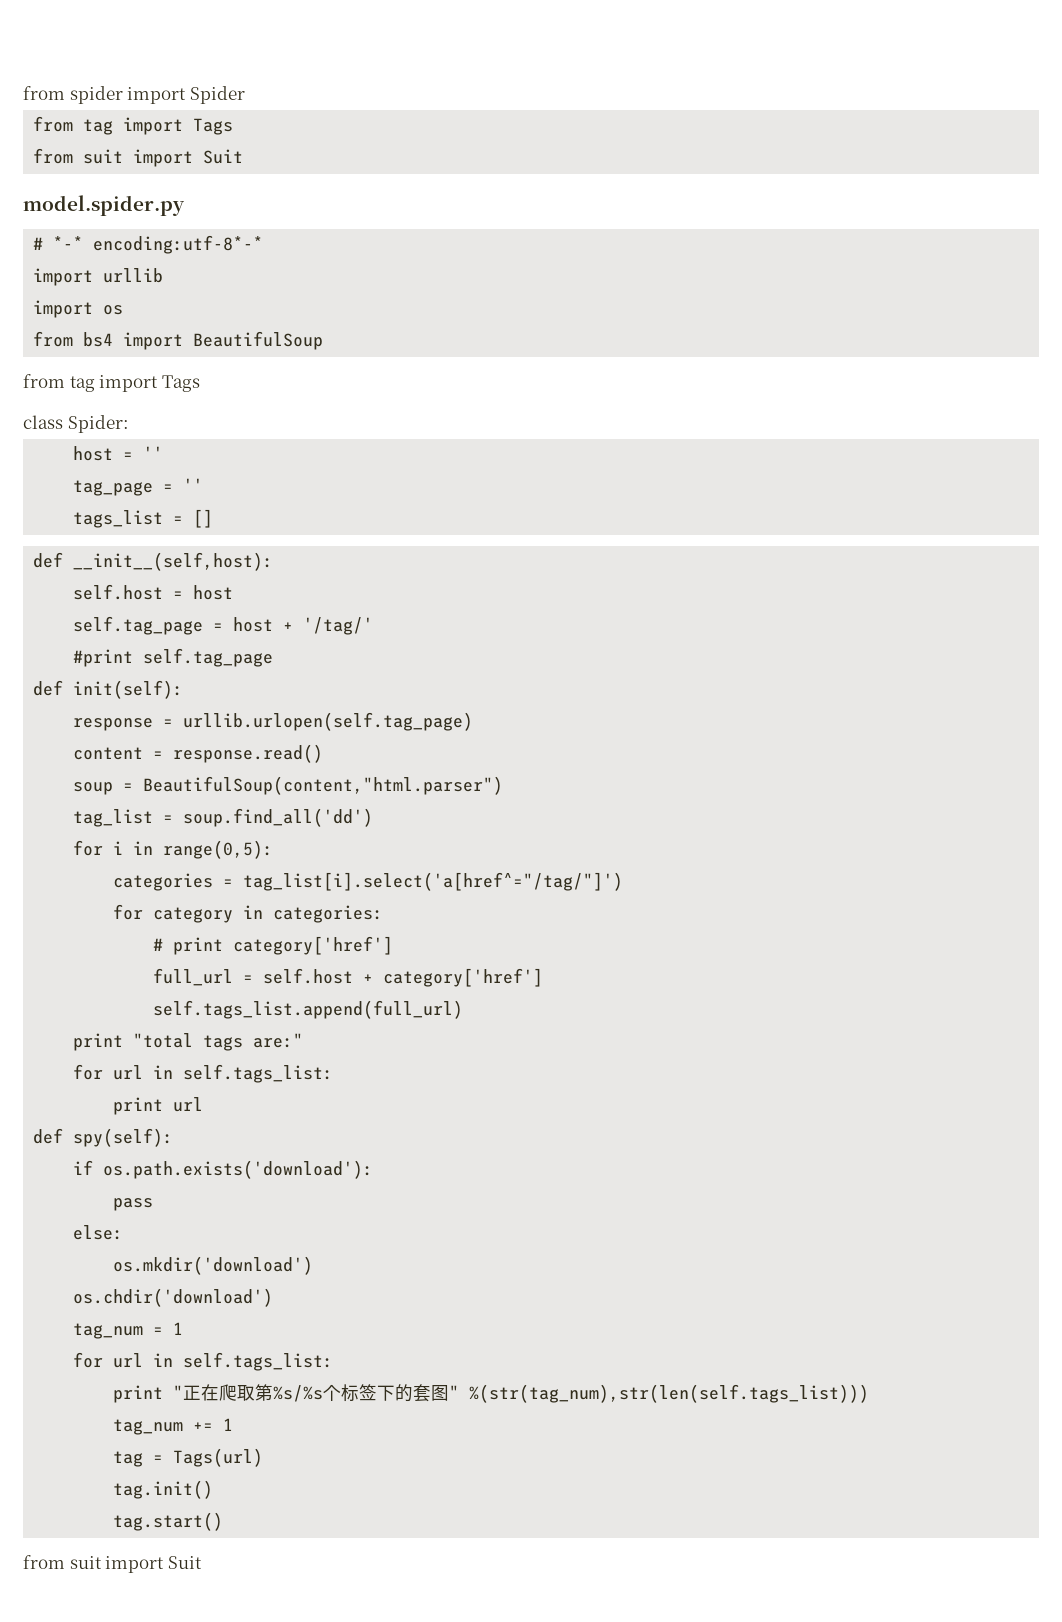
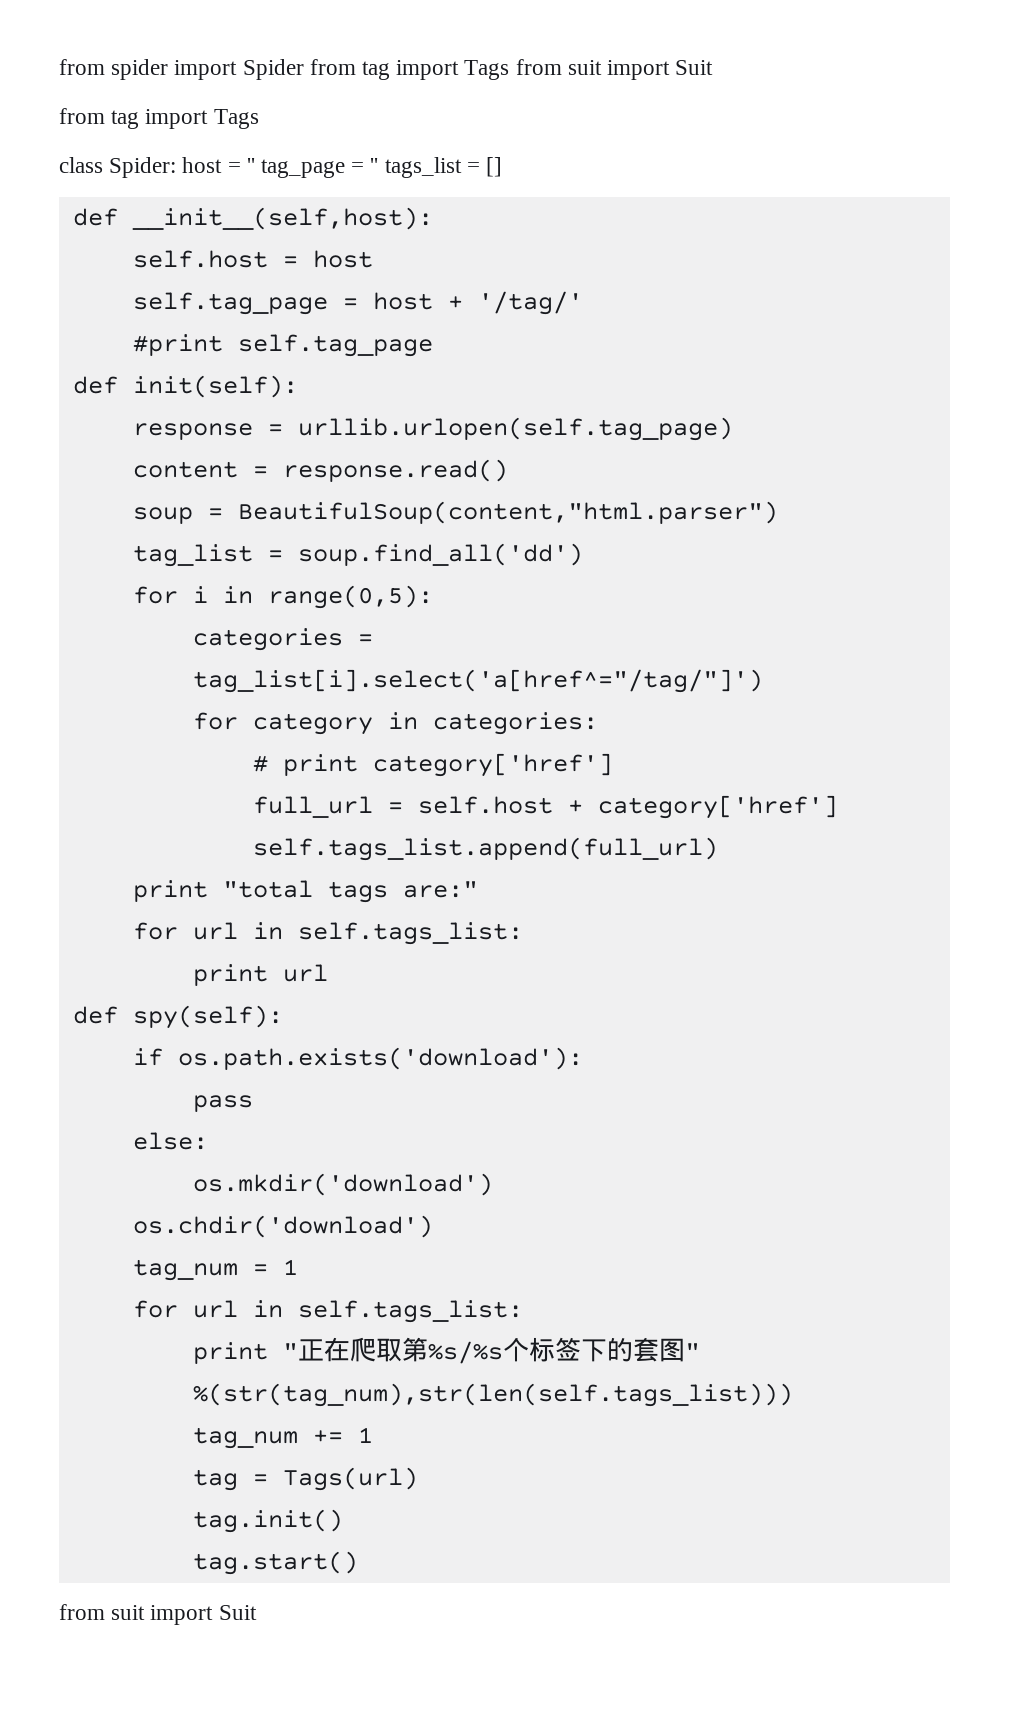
- from spider import Spider
- from tag import Tags
- from suit import Suit
- model.spider.py
- # *-* encoding:utf-8*-*
- import urllib
- import os
- from bs4 import BeautifulSoup
+ from spider import Spider from tag import Tags from suit import Suit
- class Spider:
- host = ''
- tag_page = ''
- tags_list = []
+ class Spider: host = '' tag_page = '' tags_list = []

